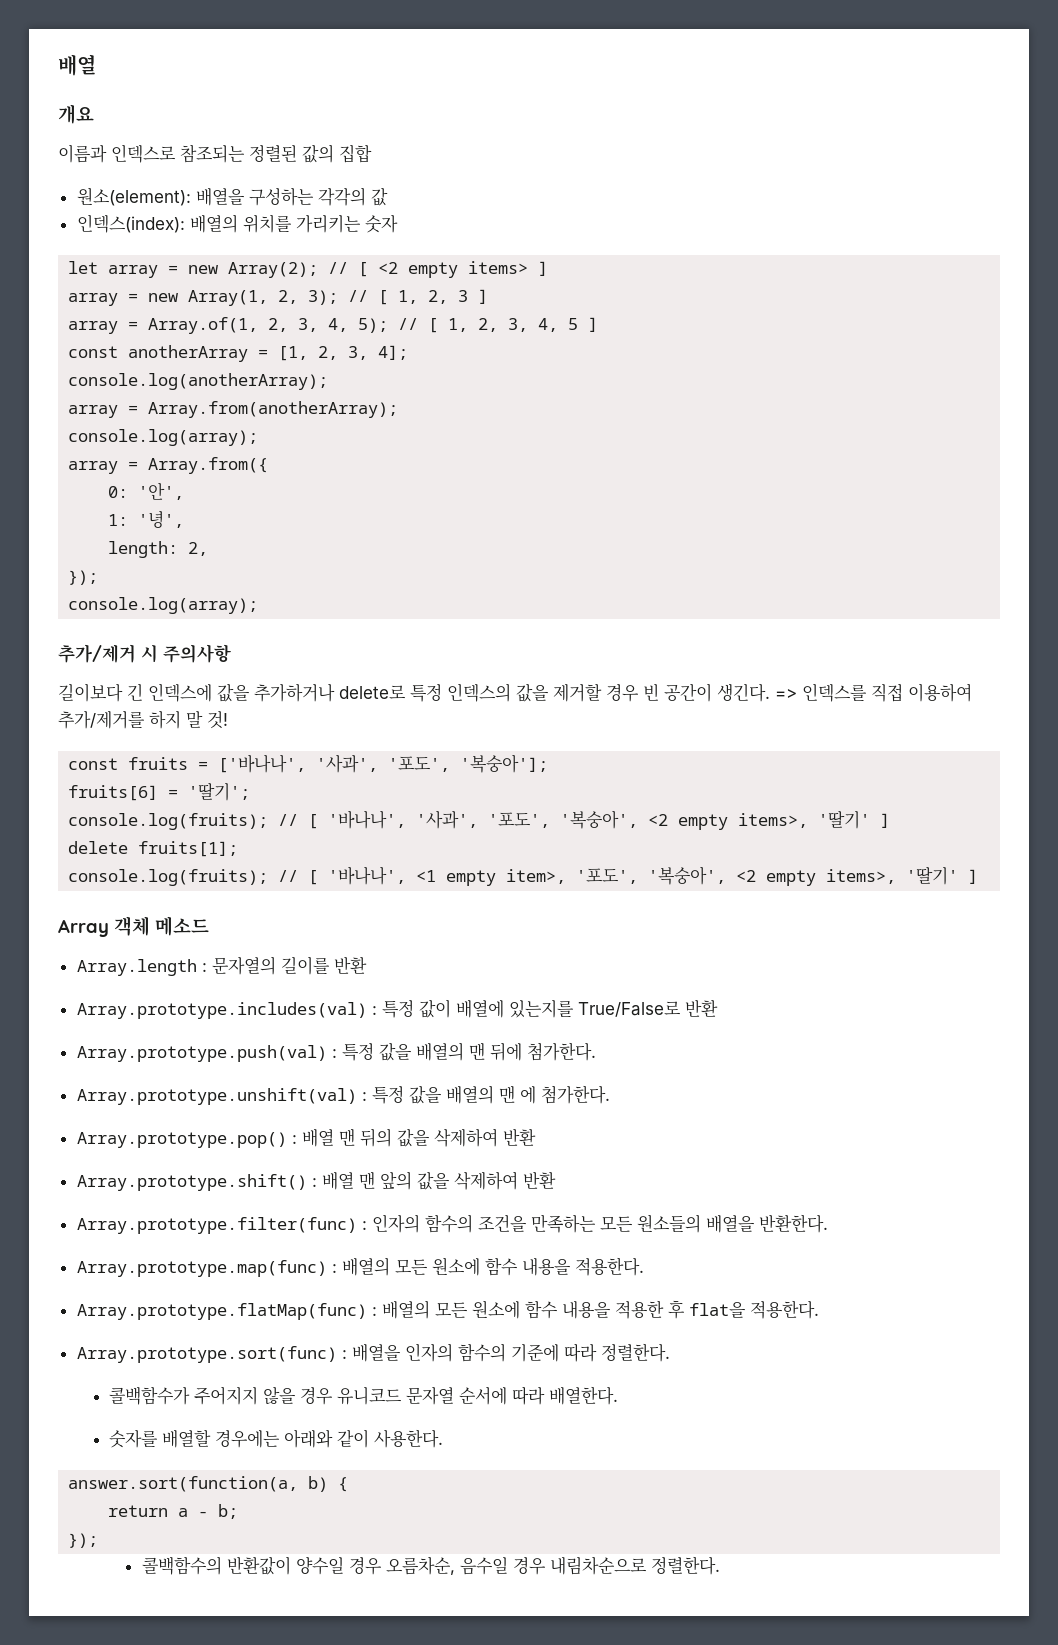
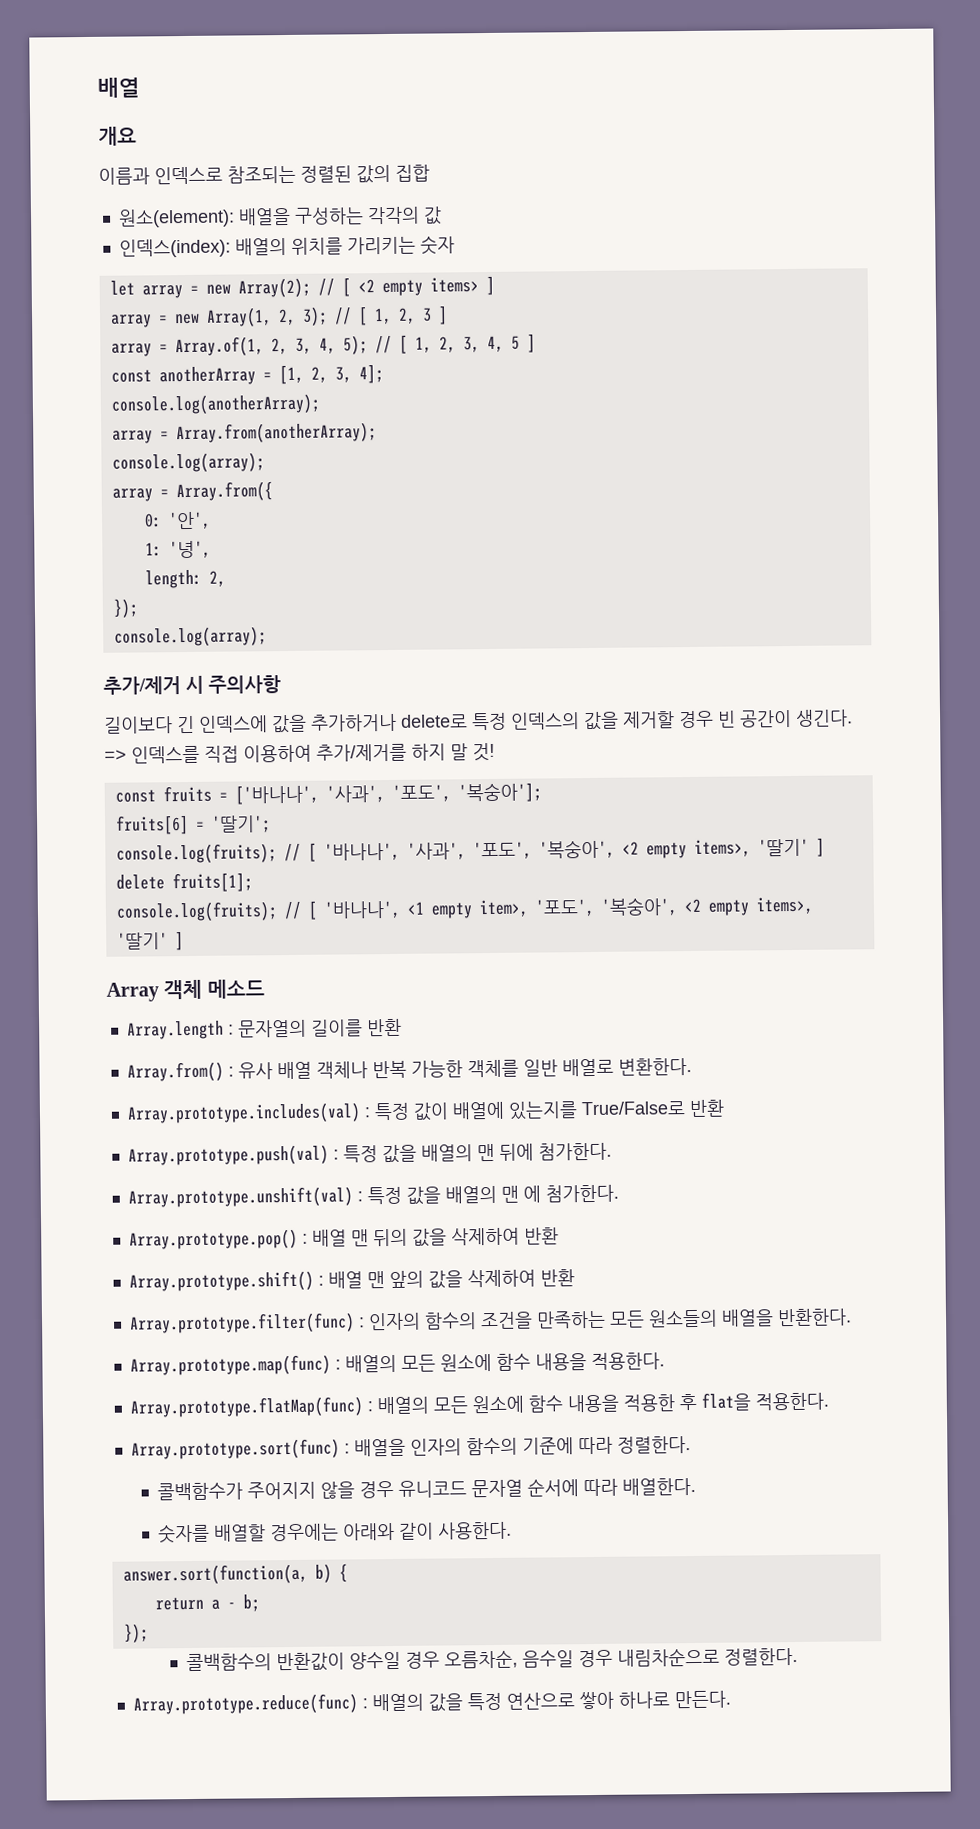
+ Array.from() : 유사 배열 객체나 반복 가능한 객체를 일반 배열로 변환한다.
+ Array.prototype.reduce(func) : 배열의 값을 특정 연산으로 쌓아 하나로 만든다.

